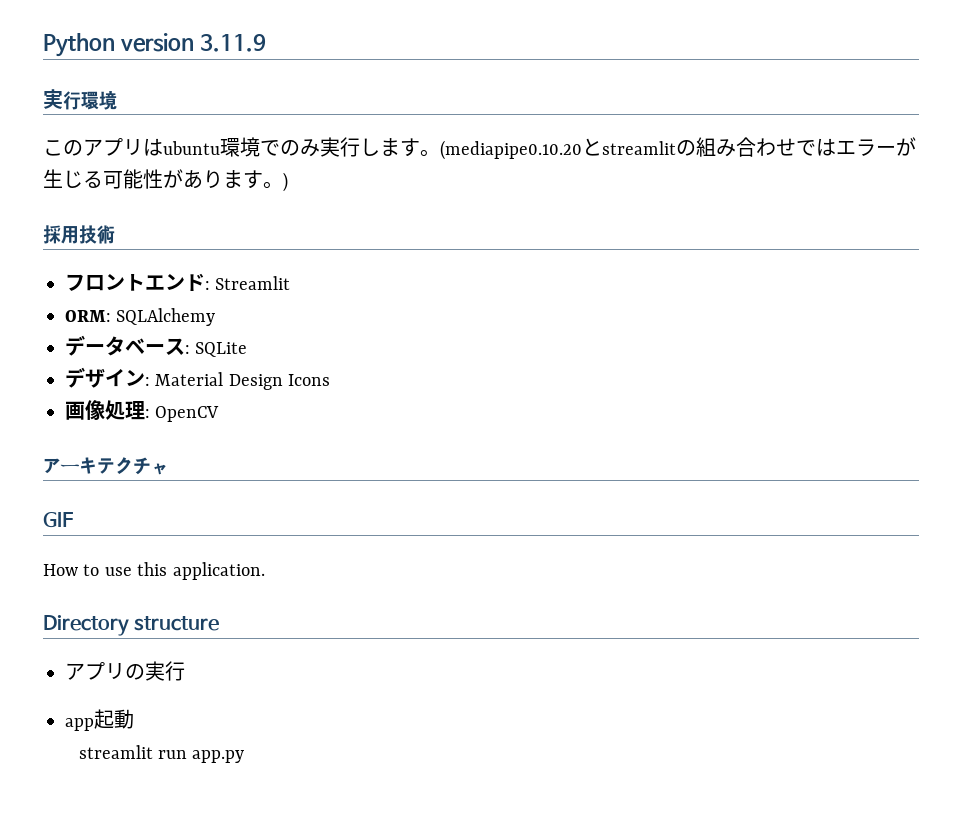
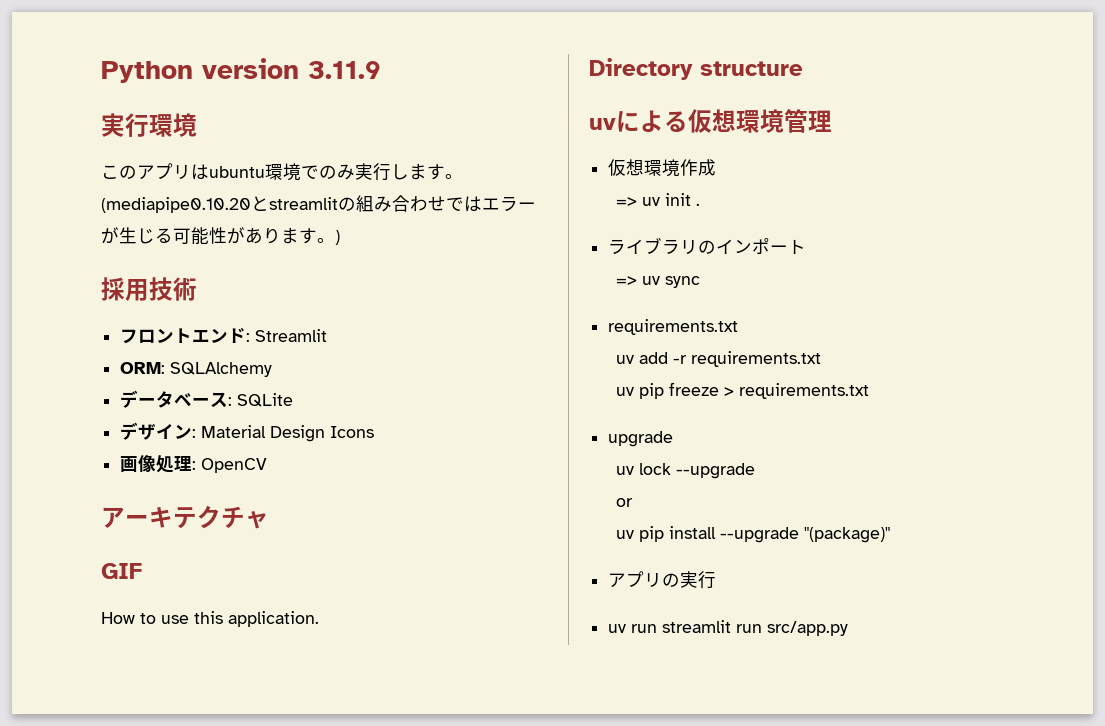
+ uvによる仮想環境管理
+ 仮想環境作成
+ => uv init .
+ ライブラリのインポート
+ => uv sync
+ requirements.txt
+ uv add -r requirements.txt
+ uv pip freeze > requirements.txt
+ upgrade
+ uv lock --upgrade
+ or
+ uv pip install --upgrade "(package)"
- app起動
- streamlit run app.py
+ uv run streamlit run src/app.py

